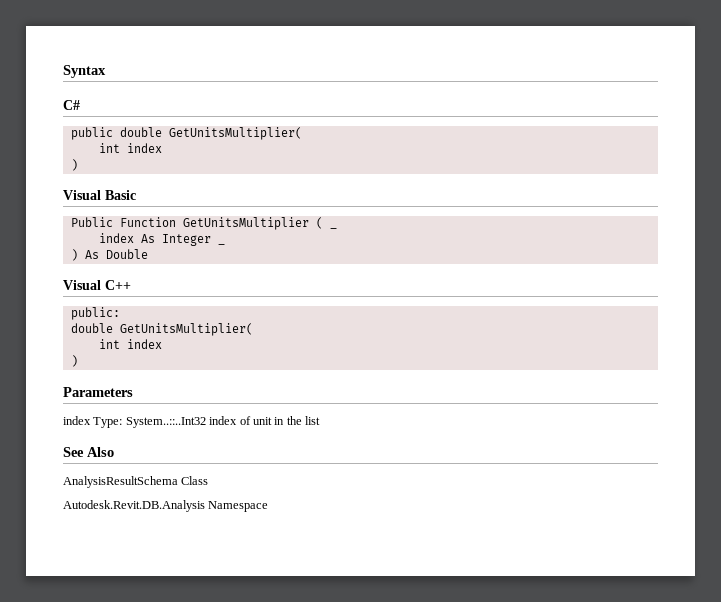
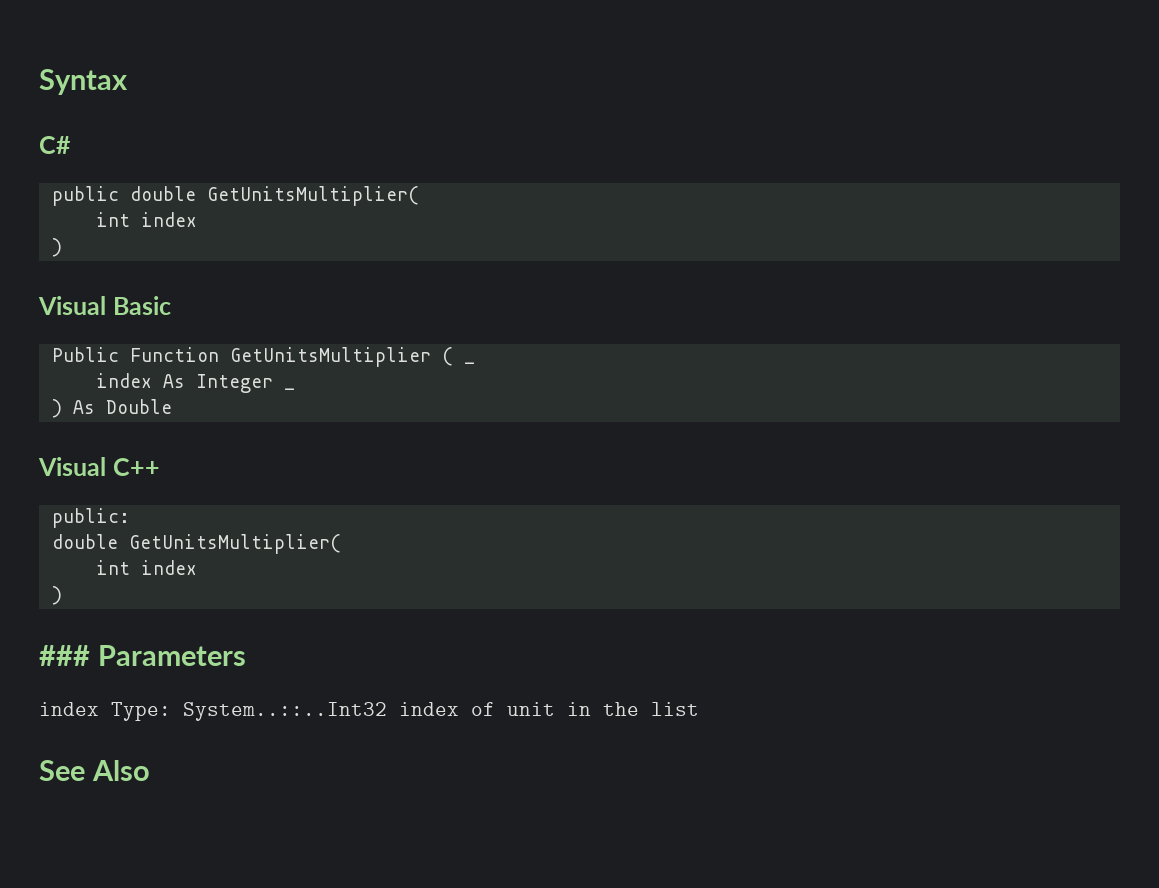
- Parameters
+ ### Parameters
- AnalysisResultSchema Class
- Autodesk.Revit.DB.Analysis Namespace

